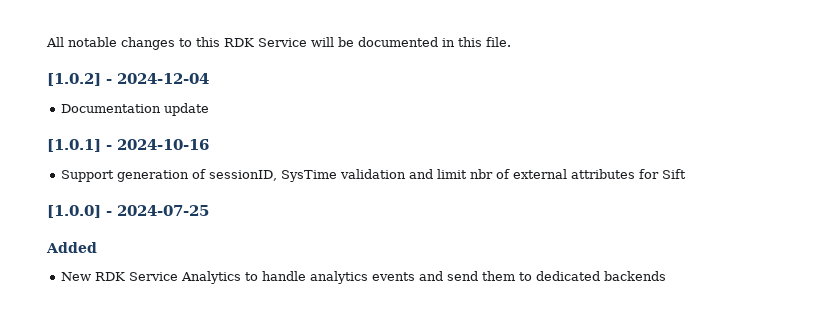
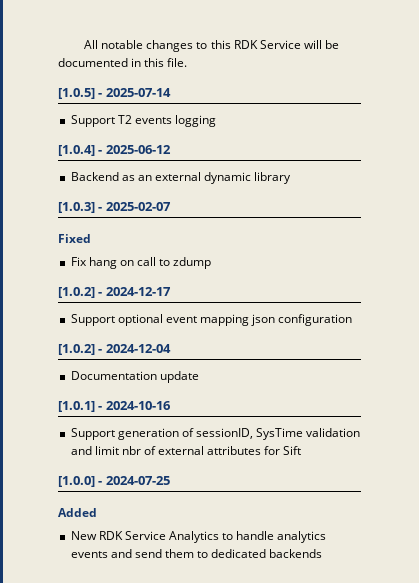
+ [1.0.5] - 2025-07-14
+ Support T2 events logging
+ [1.0.4] - 2025-06-12
+ Backend as an external dynamic library
+ [1.0.3] - 2025-02-07
+ Fixed
+ Fix hang on call to zdump
+ [1.0.2] - 2024-12-17
+ Support optional event mapping json configuration

